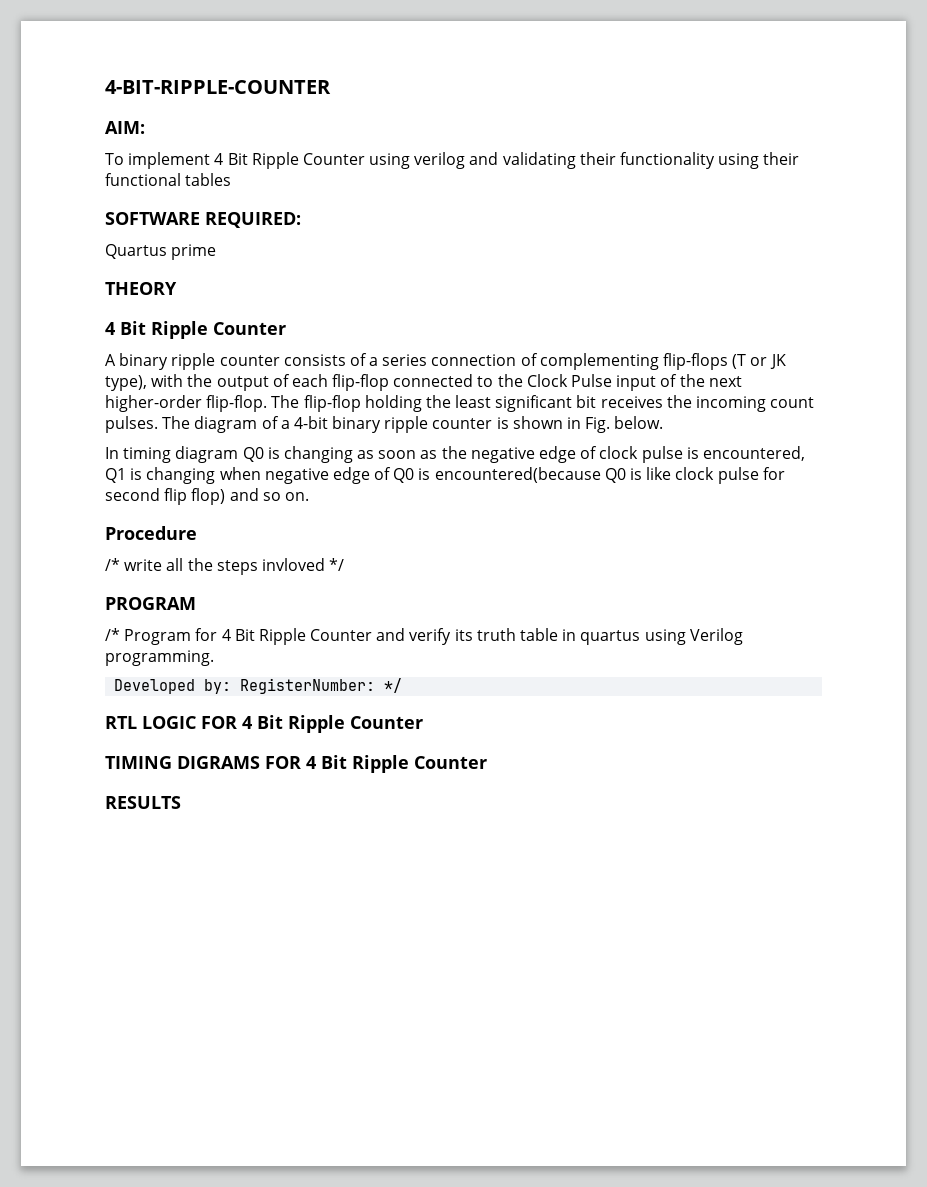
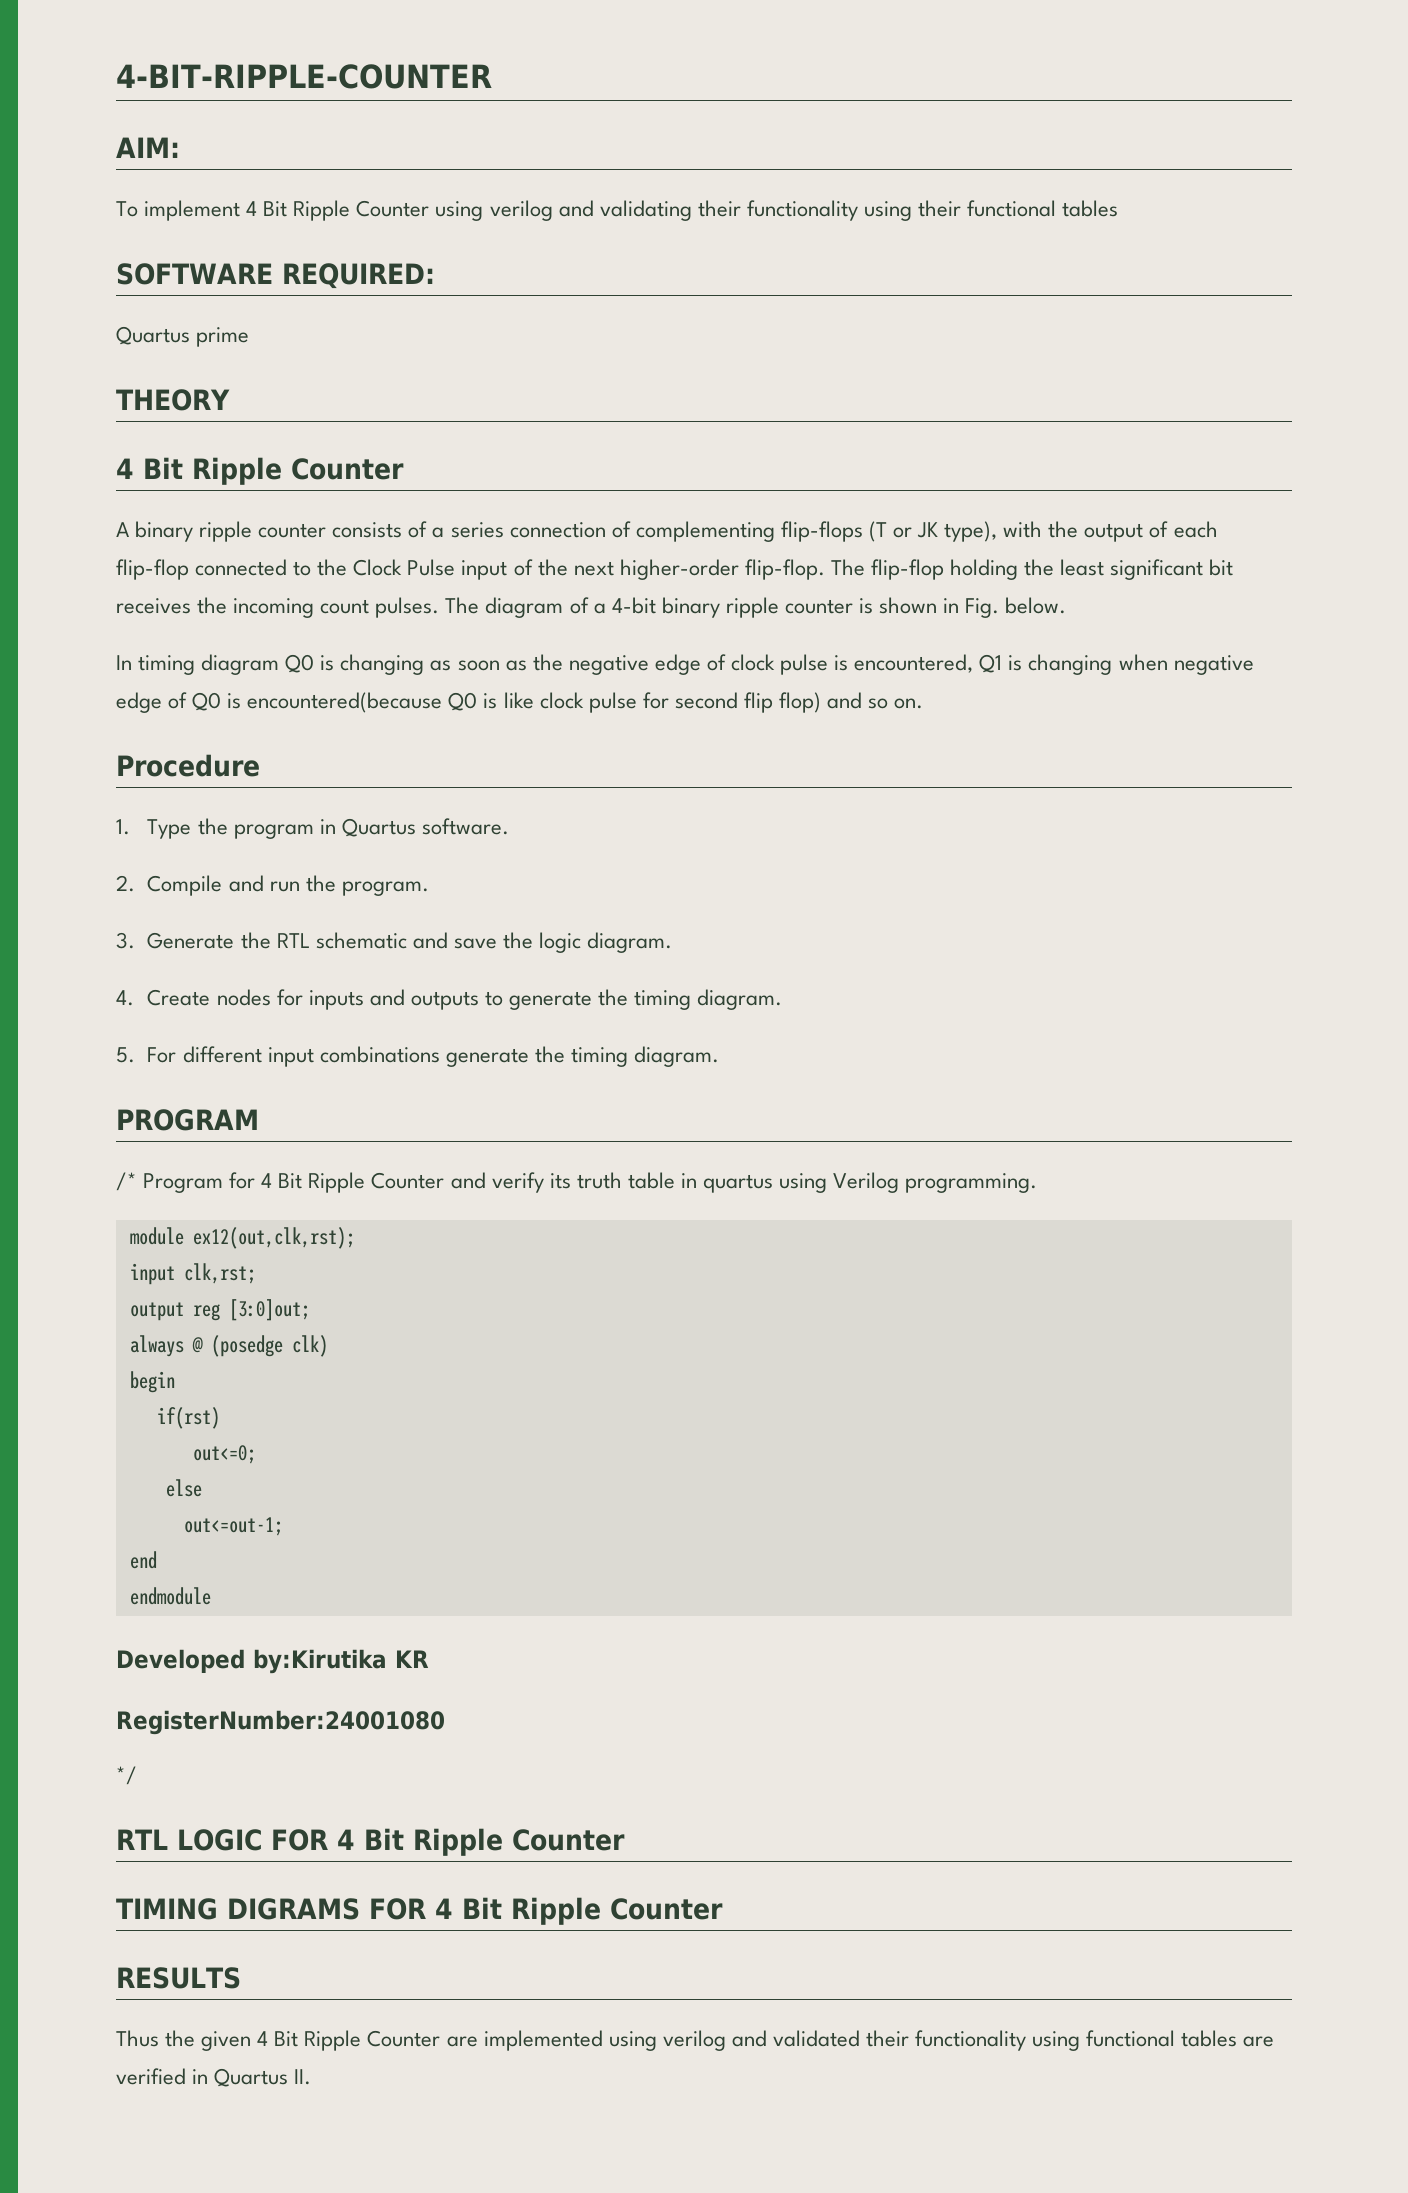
- /* write all the steps invloved */
+ 1. Type the program in Quartus software.
+ 2. Compile and run the program.
+ 3. Generate the RTL schematic and save the logic diagram.
+ 4. Create nodes for inputs and outputs to generate the timing diagram.
+ 5. For different input combinations generate the timing diagram.
- Developed by: RegisterNumber: */
+ module ex12(out,clk,rst);
+ input clk,rst;
+ output reg [3:0]out;
+ always @ (posedge clk)
+ begin
+ if(rst)
+ out<=0;
+ else
+ out<=out-1;
+ end
+ endmodule
+ Developed by:Kirutika KR
+ RegisterNumber:24001080
+ */
+ Thus the given 4 Bit Ripple Counter are implemented using verilog and validated their functionality using functional tables are verified in Quartus II.

